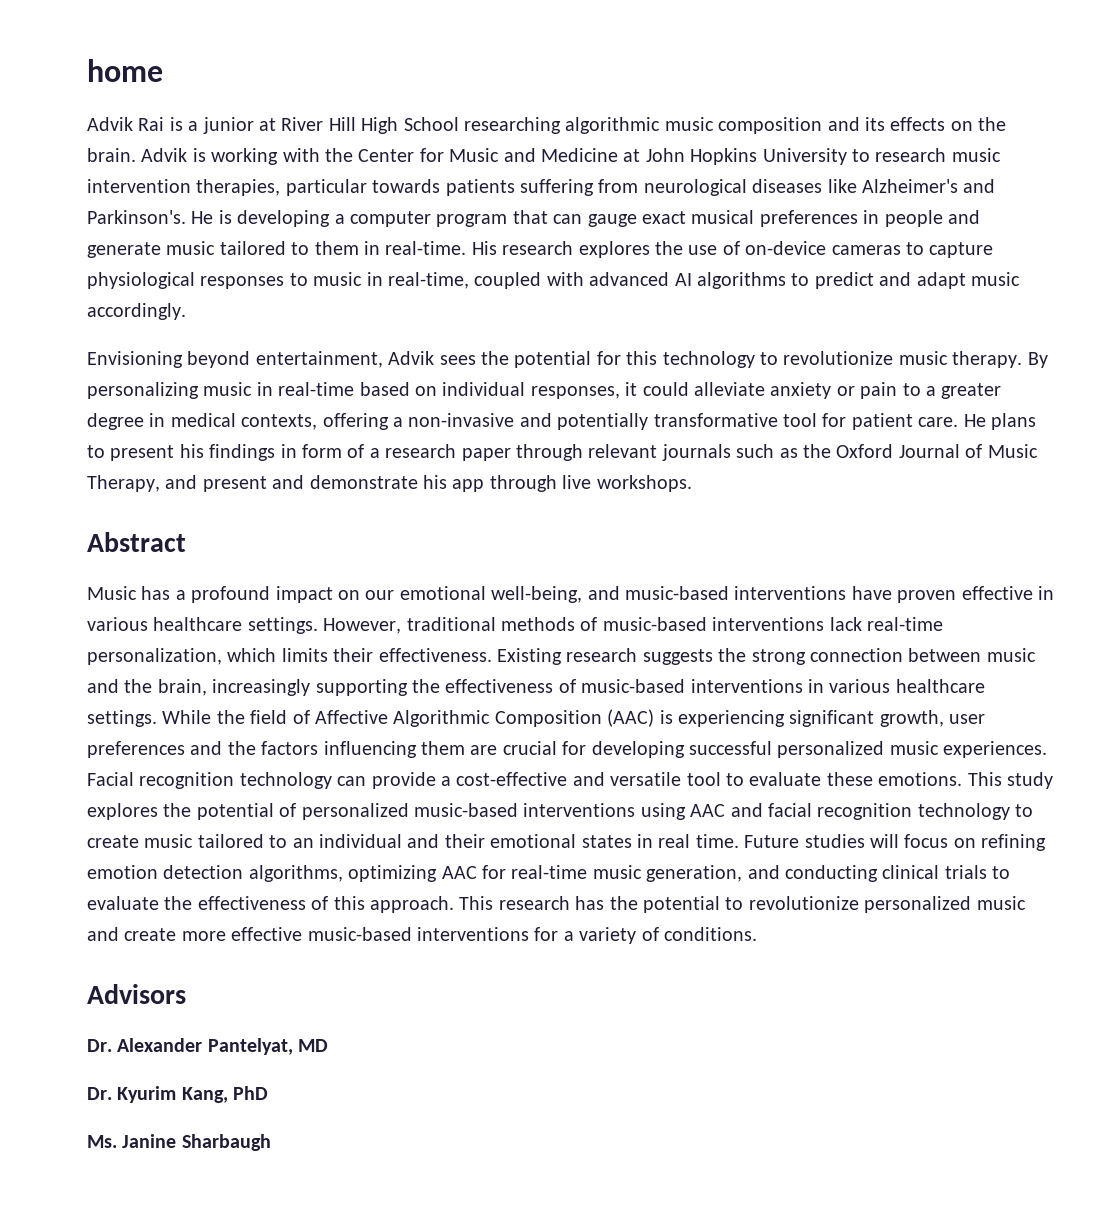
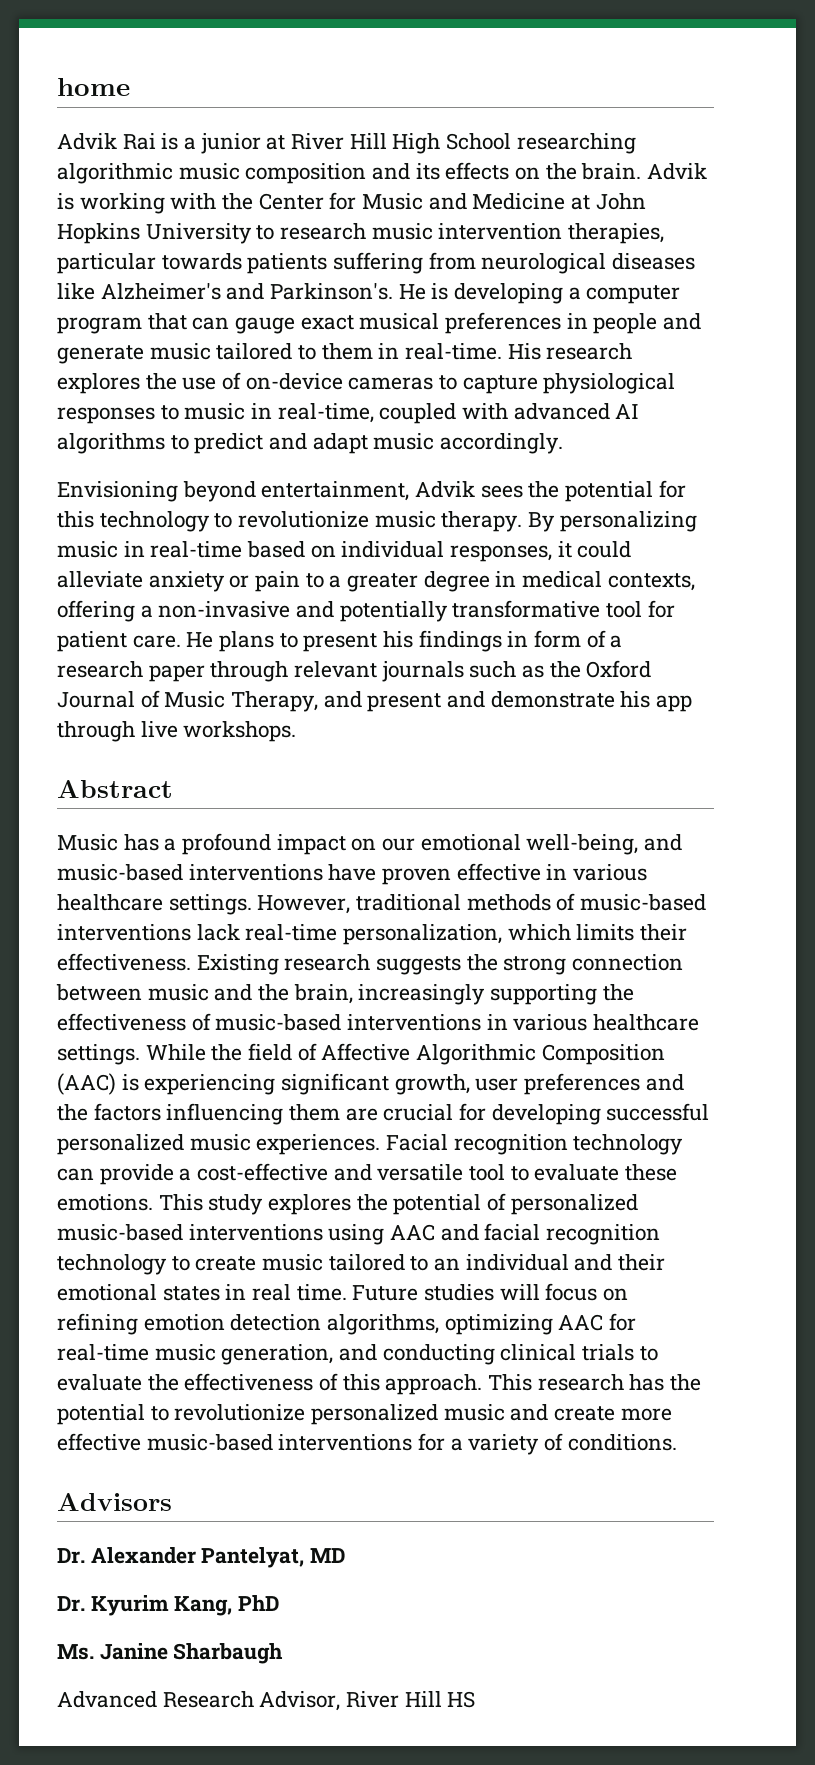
+ Advanced Research Advisor, River Hill HS

